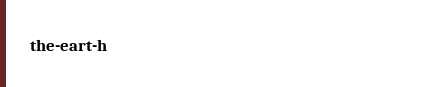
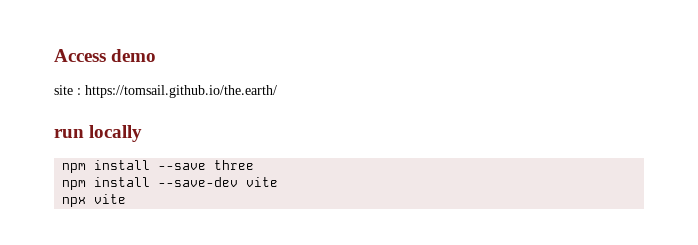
- the-eart-h
+ Access demo
+ site : https://tomsail.github.io/the.earth/
+ run locally
+ npm install --save three
+ npm install --save-dev vite
+ npx vite

